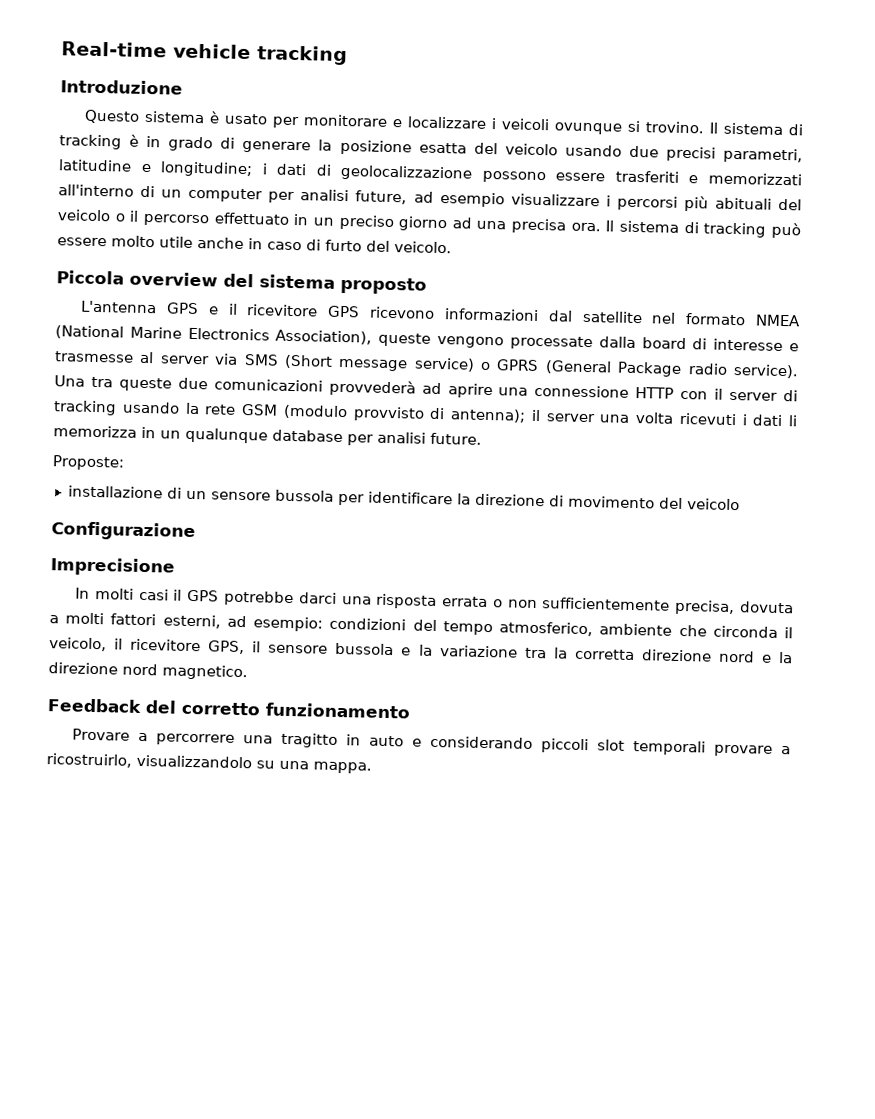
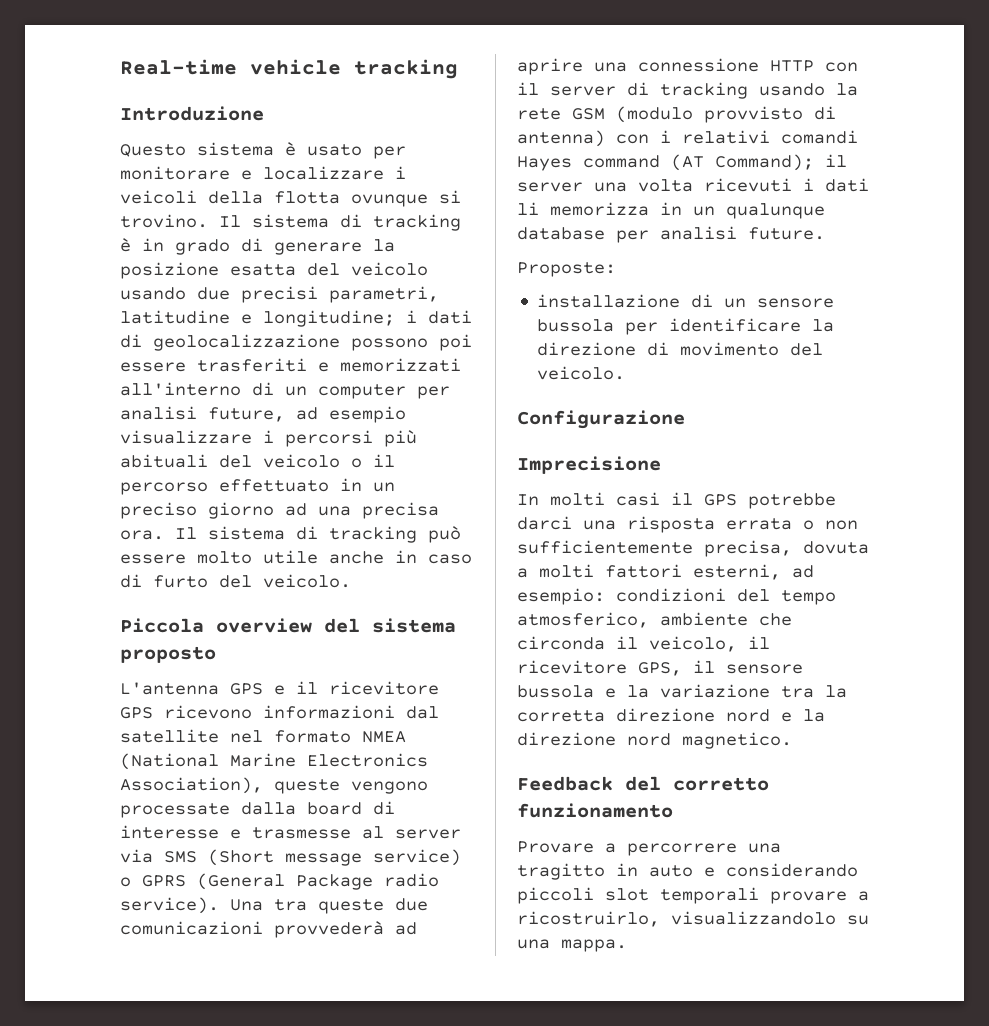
- Questo sistema è usato per monitorare e localizzare i veicoli ovunque si trovino.
+ Questo sistema è usato per monitorare e localizzare i veicoli della flotta ovunque si trovino.
- Il sistema di tracking è in grado di generare la posizione esatta del veicolo usando due precisi parametri, latitudine e longitudine; i dati di geolocalizzazione possono essere trasferiti e memorizzati all'interno di un computer per analisi future, ad esempio visualizzare i percorsi più abituali del veicolo o il percorso effettuato in un preciso giorno ad una precisa ora.
+ Il sistema di tracking è in grado di generare la posizione esatta del veicolo usando due precisi parametri, latitudine e longitudine; i dati di geolocalizzazione possono poi essere trasferiti e memorizzati all'interno di un computer per analisi future, ad esempio visualizzare i percorsi più abituali del veicolo o il percorso effettuato in un preciso giorno ad una precisa ora.
- Una tra queste due comunicazioni provvederà ad aprire una connessione HTTP con il server di tracking usando la rete GSM (modulo provvisto di antenna); il server una volta ricevuti i dati li memorizza in un qualunque database per analisi future.
+ Una tra queste due comunicazioni provvederà ad aprire una connessione HTTP con il server di tracking usando la rete GSM (modulo provvisto di antenna) con i relativi comandi Hayes command (AT Command); il server una volta ricevuti i dati li memorizza in un qualunque database per analisi future.
- installazione di un sensore bussola per identificare la direzione di movimento del veicolo
+ installazione di un sensore bussola per identificare la direzione di movimento del veicolo.

